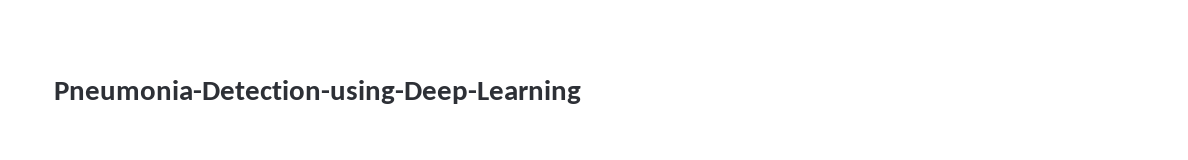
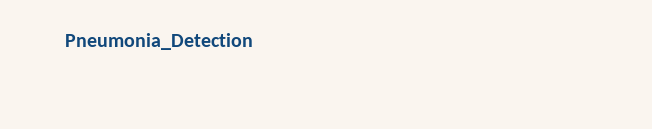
- Pneumonia-Detection-using-Deep-Learning
+ Pneumonia_Detection

